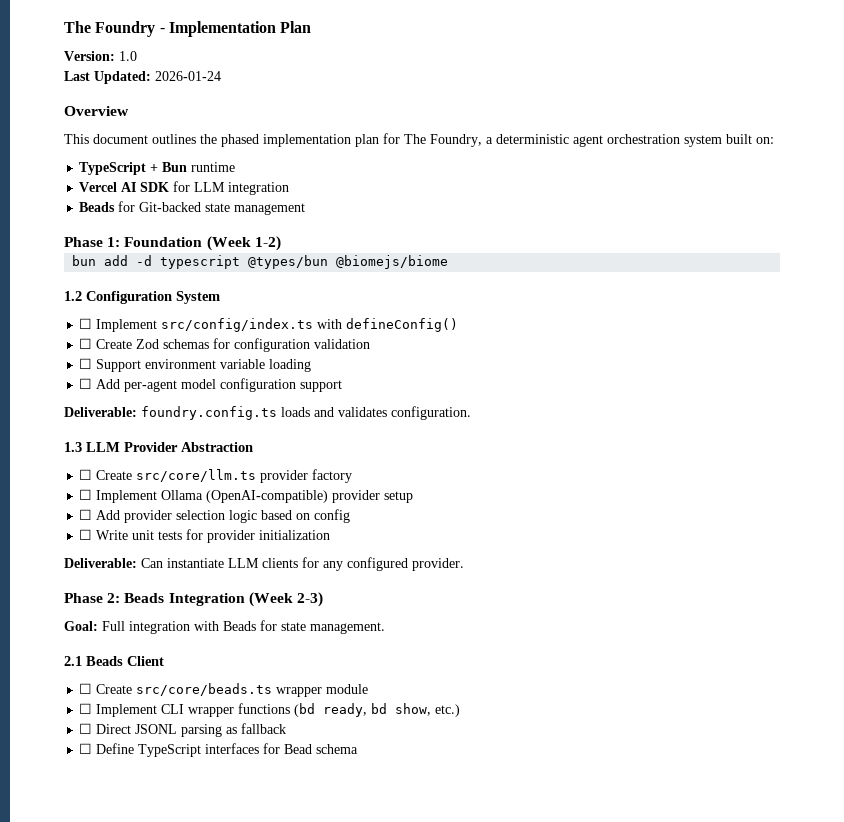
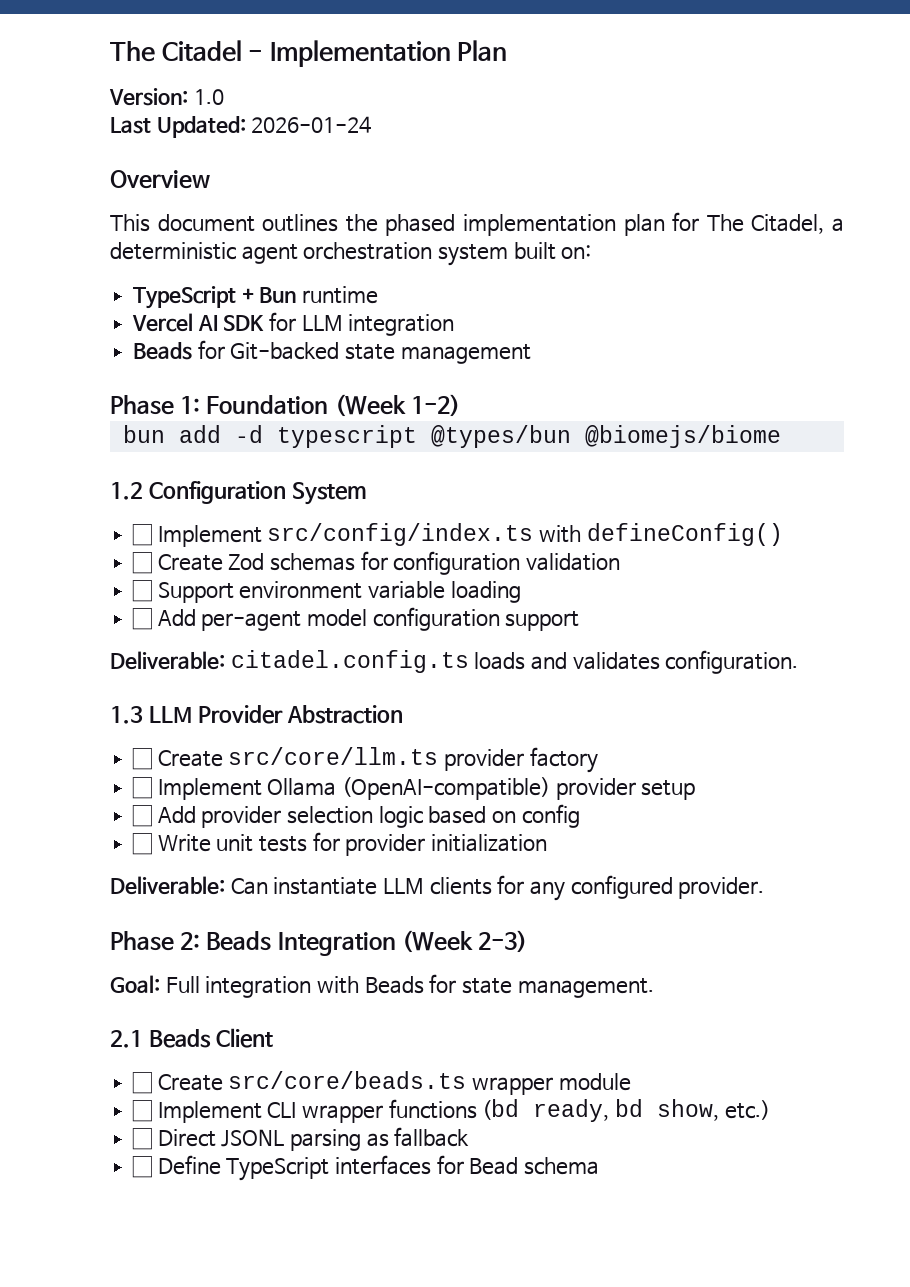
- The Foundry - Implementation Plan
+ The Citadel - Implementation Plan
- This document outlines the phased implementation plan for The Foundry, a deterministic agent orchestration system built on:
+ This document outlines the phased implementation plan for The Citadel, a deterministic agent orchestration system built on:
- Deliverable: foundry.config.ts loads and validates configuration.
+ Deliverable: citadel.config.ts loads and validates configuration.

